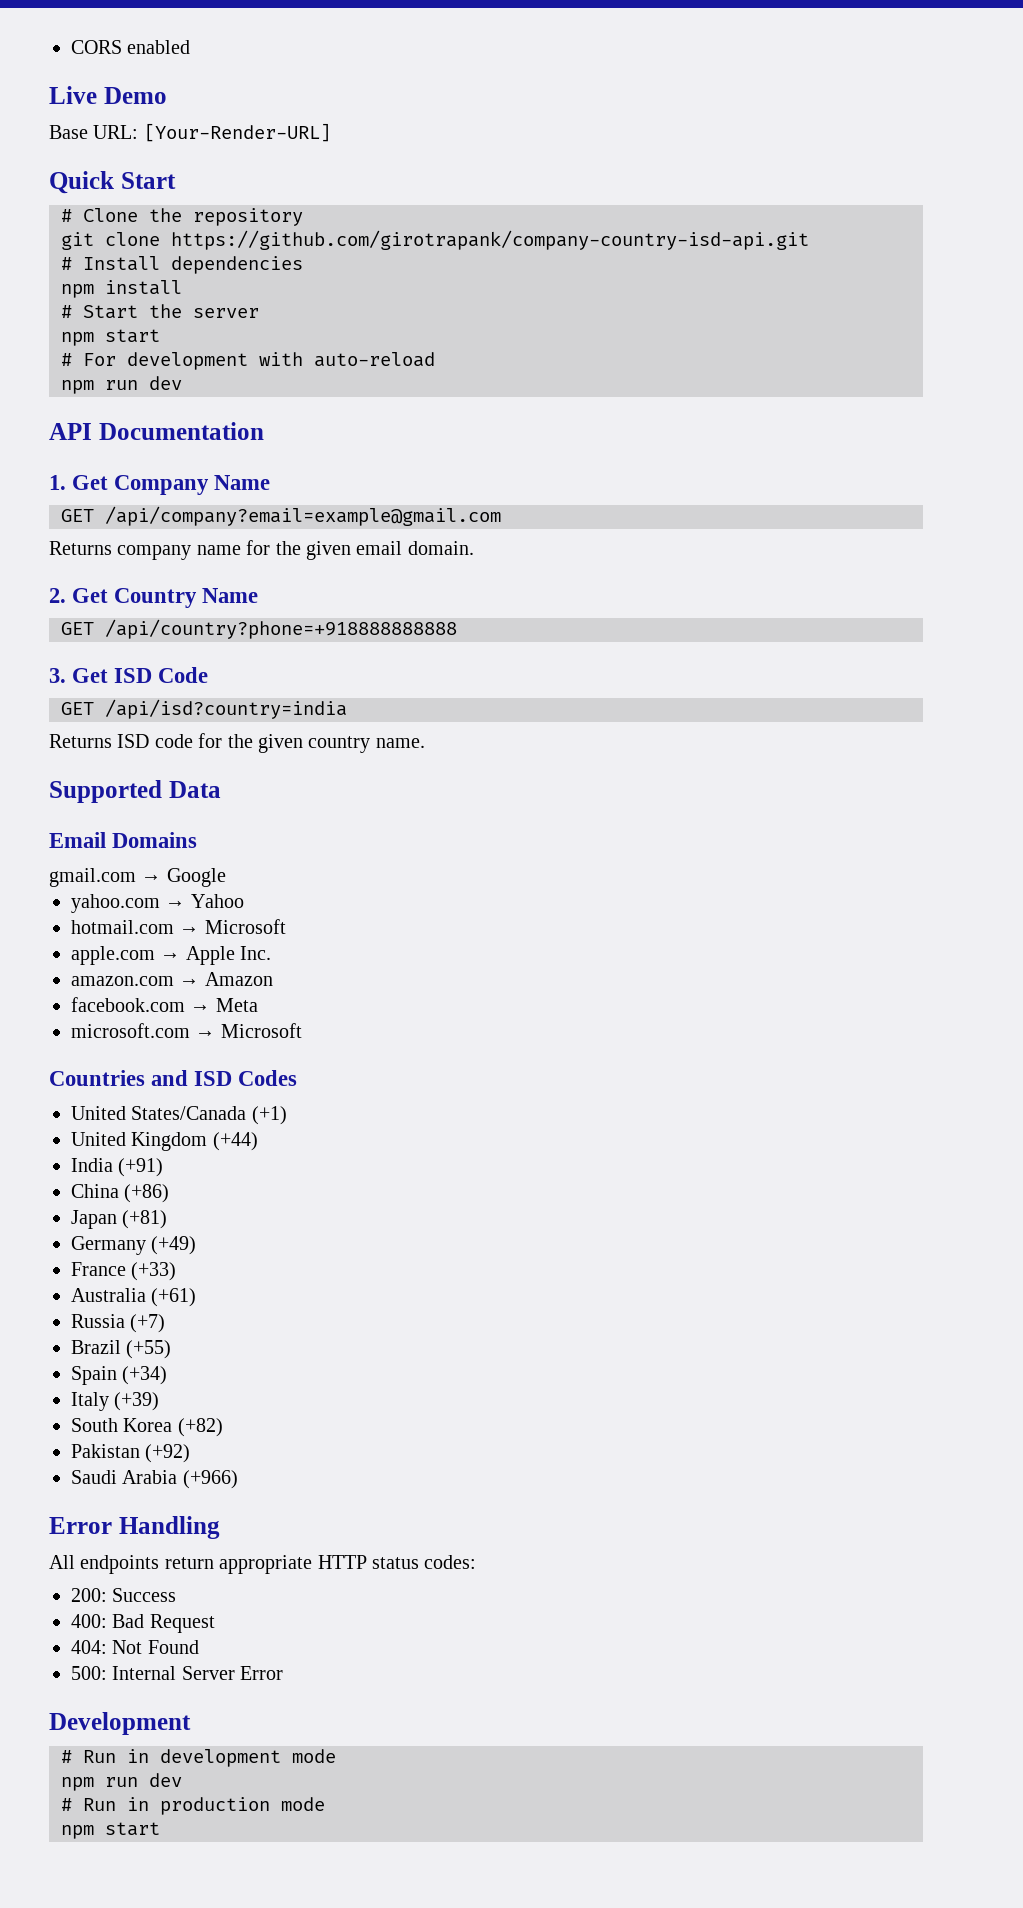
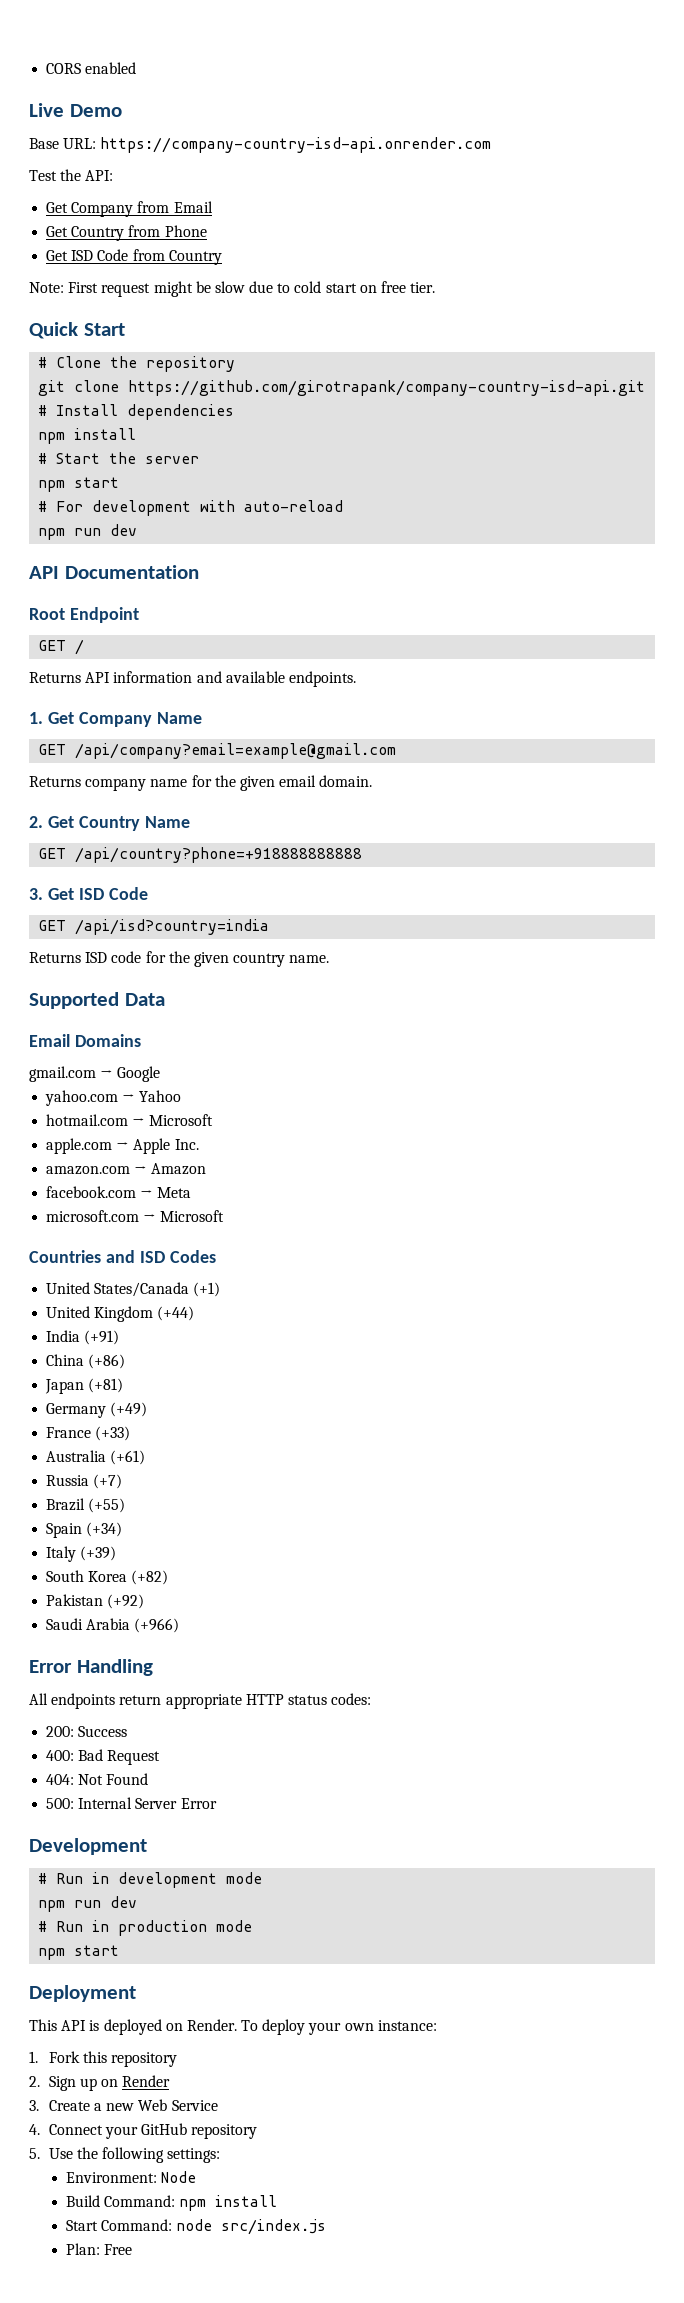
- Base URL: [Your-Render-URL]
+ Base URL: https://company-country-isd-api.onrender.com
+ Test the API:
+ Get Company from Email
+ Get Country from Phone
+ Get ISD Code from Country
+ Note: First request might be slow due to cold start on free tier.
+ Root Endpoint
+ GET /
+ Returns API information and available endpoints.
+ Deployment
+ This API is deployed on Render. To deploy your own instance:
+ 1. Fork this repository
+ 2. Sign up on Render
+ 3. Create a new Web Service
+ 4. Connect your GitHub repository
+ 5. Use the following settings:
+ Environment: Node
+ Build Command: npm install
+ Start Command: node src/index.js
+ Plan: Free

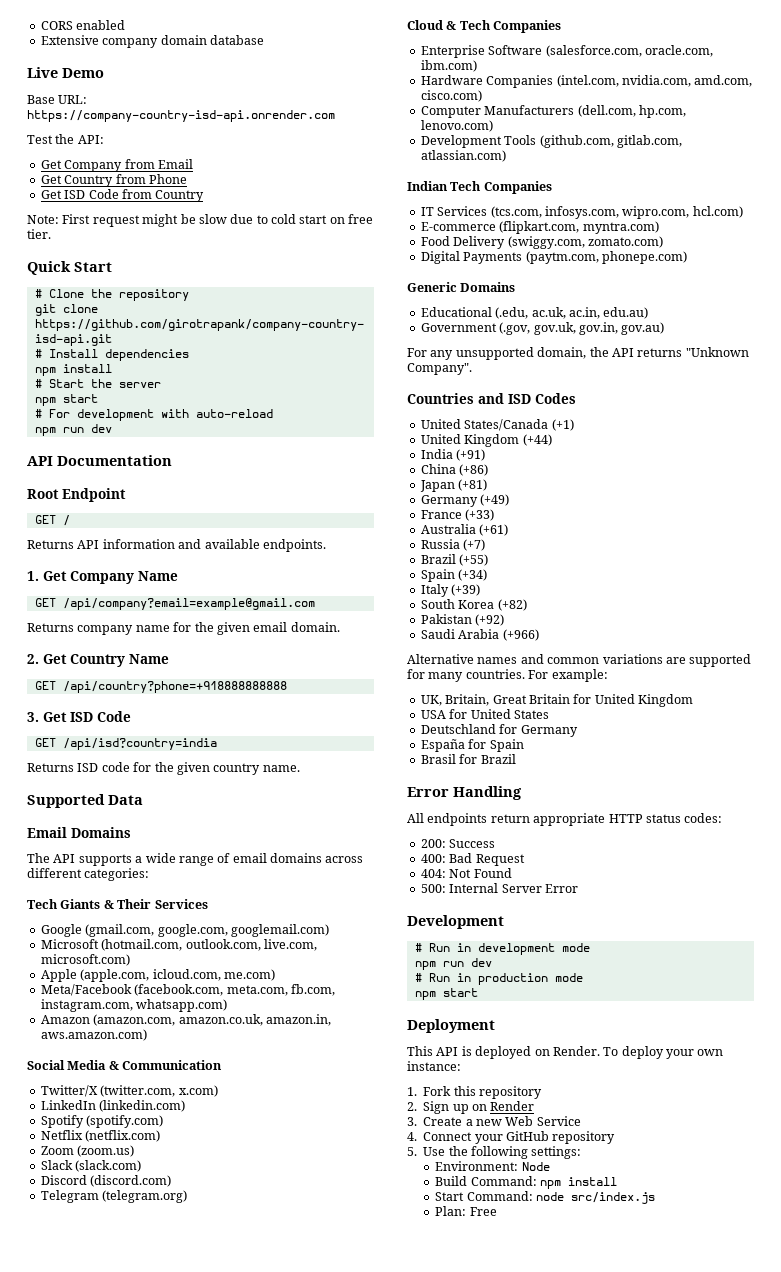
+ Extensive company domain database
- gmail.com → Google
- yahoo.com → Yahoo
- hotmail.com → Microsoft
- apple.com → Apple Inc.
- amazon.com → Amazon
- facebook.com → Meta
- microsoft.com → Microsoft
+ The API supports a wide range of email domains across different categories:
+ Tech Giants & Their Services
+ Google (gmail.com, google.com, googlemail.com)
+ Microsoft (hotmail.com, outlook.com, live.com, microsoft.com)
+ Apple (apple.com, icloud.com, me.com)
+ Meta/Facebook (facebook.com, meta.com, fb.com, instagram.com, whatsapp.com)
+ Amazon (amazon.com, amazon.co.uk, amazon.in, aws.amazon.com)
+ Social Media & Communication
+ Twitter/X (twitter.com, x.com)
+ LinkedIn (linkedin.com)
+ Spotify (spotify.com)
+ Netflix (netflix.com)
+ Zoom (zoom.us)
+ Slack (slack.com)
+ Discord (discord.com)
+ Telegram (telegram.org)
+ Cloud & Tech Companies
+ Enterprise Software (salesforce.com, oracle.com, ibm.com)
+ Hardware Companies (intel.com, nvidia.com, amd.com, cisco.com)
+ Computer Manufacturers (dell.com, hp.com, lenovo.com)
+ Development Tools (github.com, gitlab.com, atlassian.com)
+ Indian Tech Companies
+ IT Services (tcs.com, infosys.com, wipro.com, hcl.com)
+ E-commerce (flipkart.com, myntra.com)
+ Food Delivery (swiggy.com, zomato.com)
+ Digital Payments (paytm.com, phonepe.com)
+ Generic Domains
+ Educational (.edu, ac.uk, ac.in, edu.au)
+ Government (.gov, gov.uk, gov.in, gov.au)
+ For any unsupported domain, the API returns "Unknown Company".
+ Alternative names and common variations are supported for many countries. For example:
+ UK, Britain, Great Britain for United Kingdom
+ USA for United States
+ Deutschland for Germany
+ España for Spain
+ Brasil for Brazil

